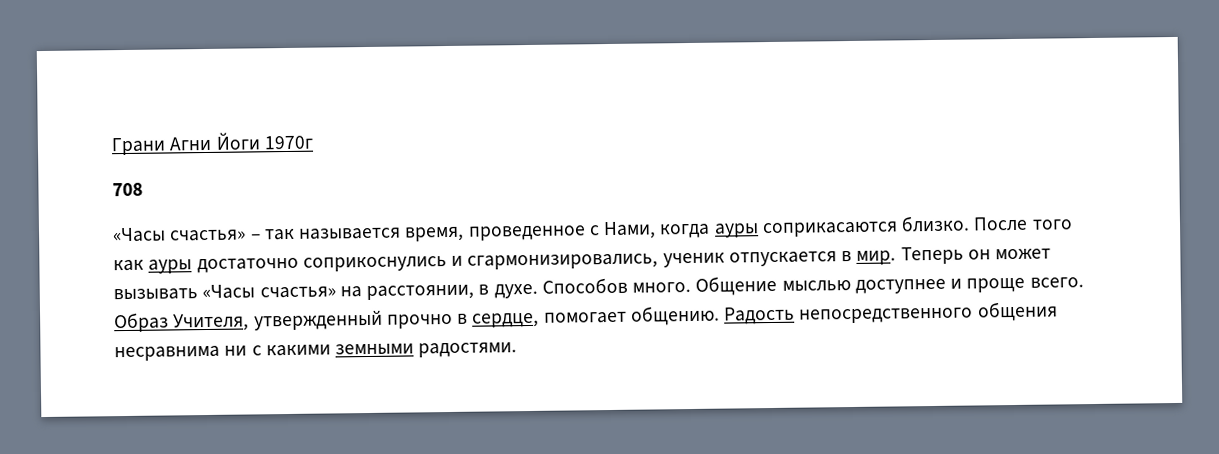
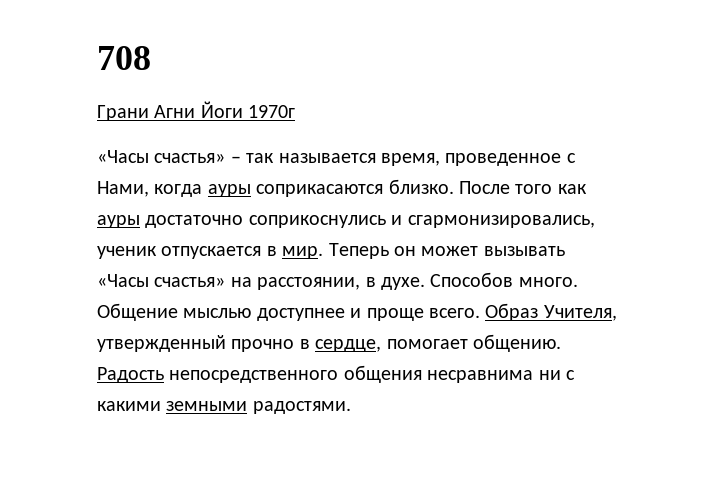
+ 708
- 708

